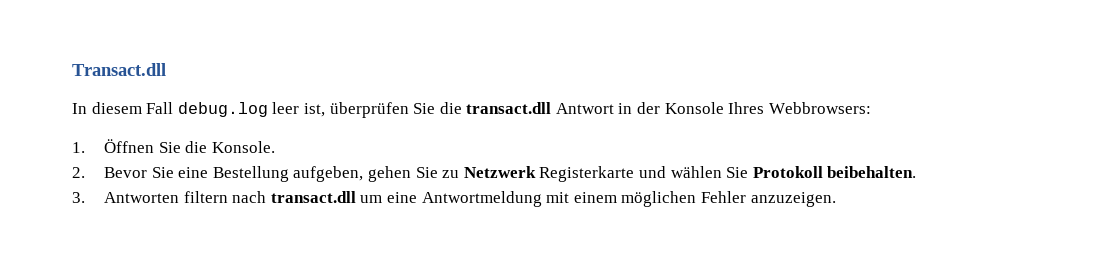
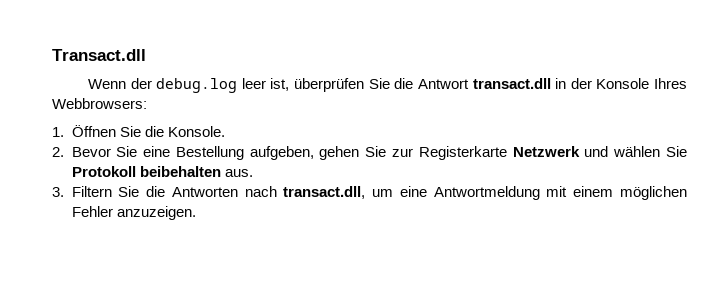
- In diesem Fall debug.log leer ist, überprüfen Sie die transact.dll Antwort in der Konsole Ihres Webbrowsers:
+ Wenn der debug.log leer ist, überprüfen Sie die Antwort transact.dll in der Konsole Ihres Webbrowsers:
- 2. Bevor Sie eine Bestellung aufgeben, gehen Sie zu Netzwerk Registerkarte und wählen Sie Protokoll beibehalten.
+ 2. Bevor Sie eine Bestellung aufgeben, gehen Sie zur Registerkarte Netzwerk und wählen Sie Protokoll beibehalten aus.
- 3. Antworten filtern nach transact.dll um eine Antwortmeldung mit einem möglichen Fehler anzuzeigen.
+ 3. Filtern Sie die Antworten nach transact.dll, um eine Antwortmeldung mit einem möglichen Fehler anzuzeigen.

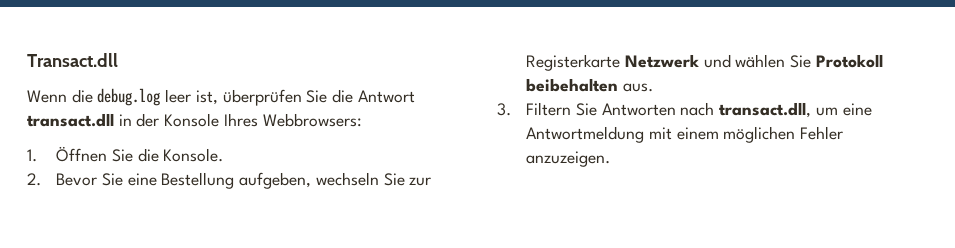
- Wenn der debug.log leer ist, überprüfen Sie die Antwort transact.dll in der Konsole Ihres Webbrowsers:
+ Wenn die debug.log leer ist, überprüfen Sie die Antwort transact.dll in der Konsole Ihres Webbrowsers:
- 2. Bevor Sie eine Bestellung aufgeben, gehen Sie zur Registerkarte Netzwerk und wählen Sie Protokoll beibehalten aus.
+ 2. Bevor Sie eine Bestellung aufgeben, wechseln Sie zur Registerkarte Netzwerk und wählen Sie Protokoll beibehalten aus.
- 3. Filtern Sie die Antworten nach transact.dll, um eine Antwortmeldung mit einem möglichen Fehler anzuzeigen.
+ 3. Filtern Sie Antworten nach transact.dll, um eine Antwortmeldung mit einem möglichen Fehler anzuzeigen.

